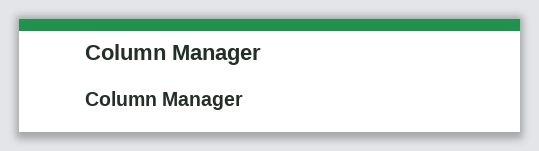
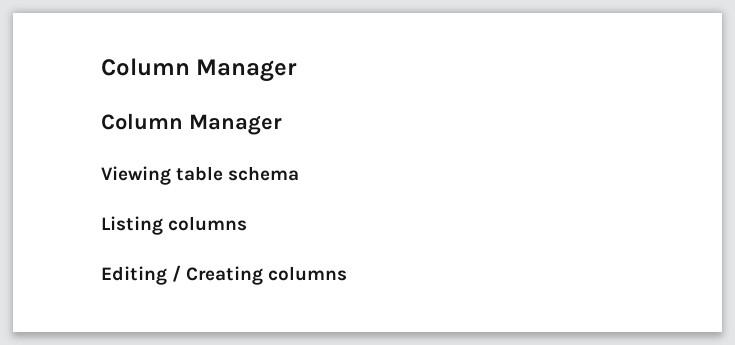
+ Viewing table schema
+ Listing columns
+ Editing / Creating columns

